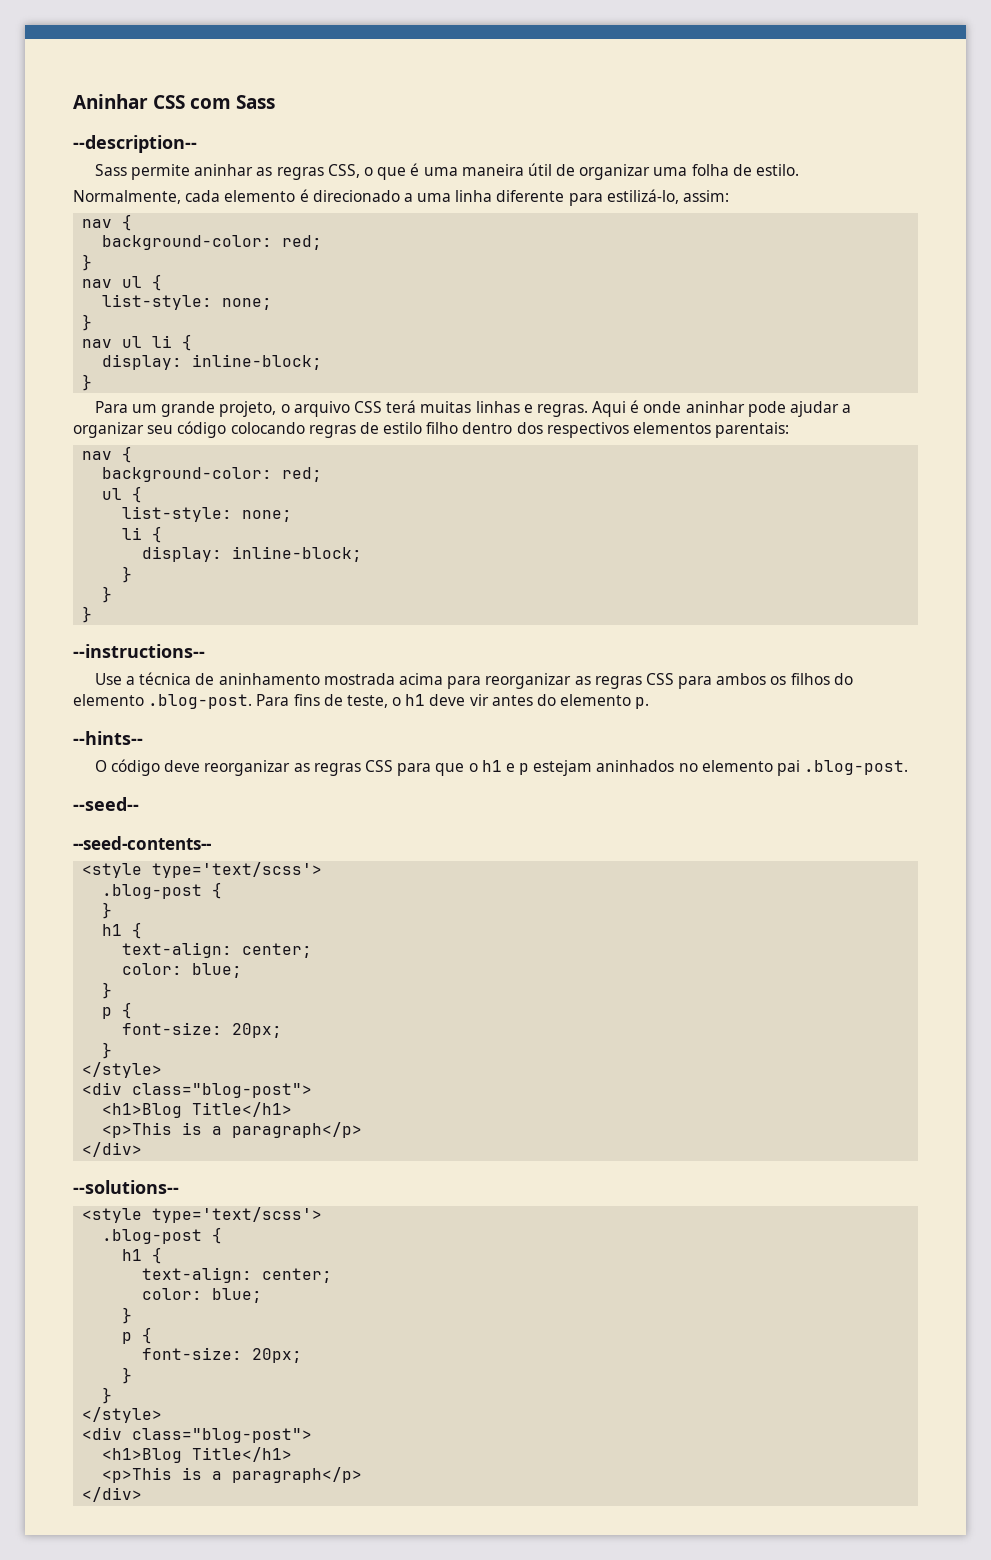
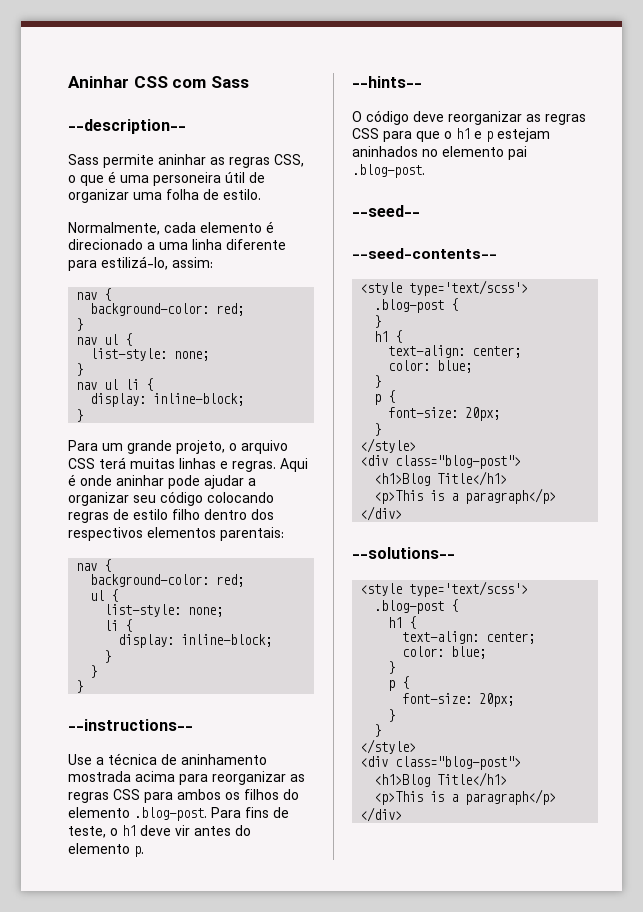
- Sass permite aninhar as regras CSS, o que é uma maneira útil de organizar uma folha de estilo.
+ Sass permite aninhar as regras CSS, o que é uma personeira útil de organizar uma folha de estilo.

